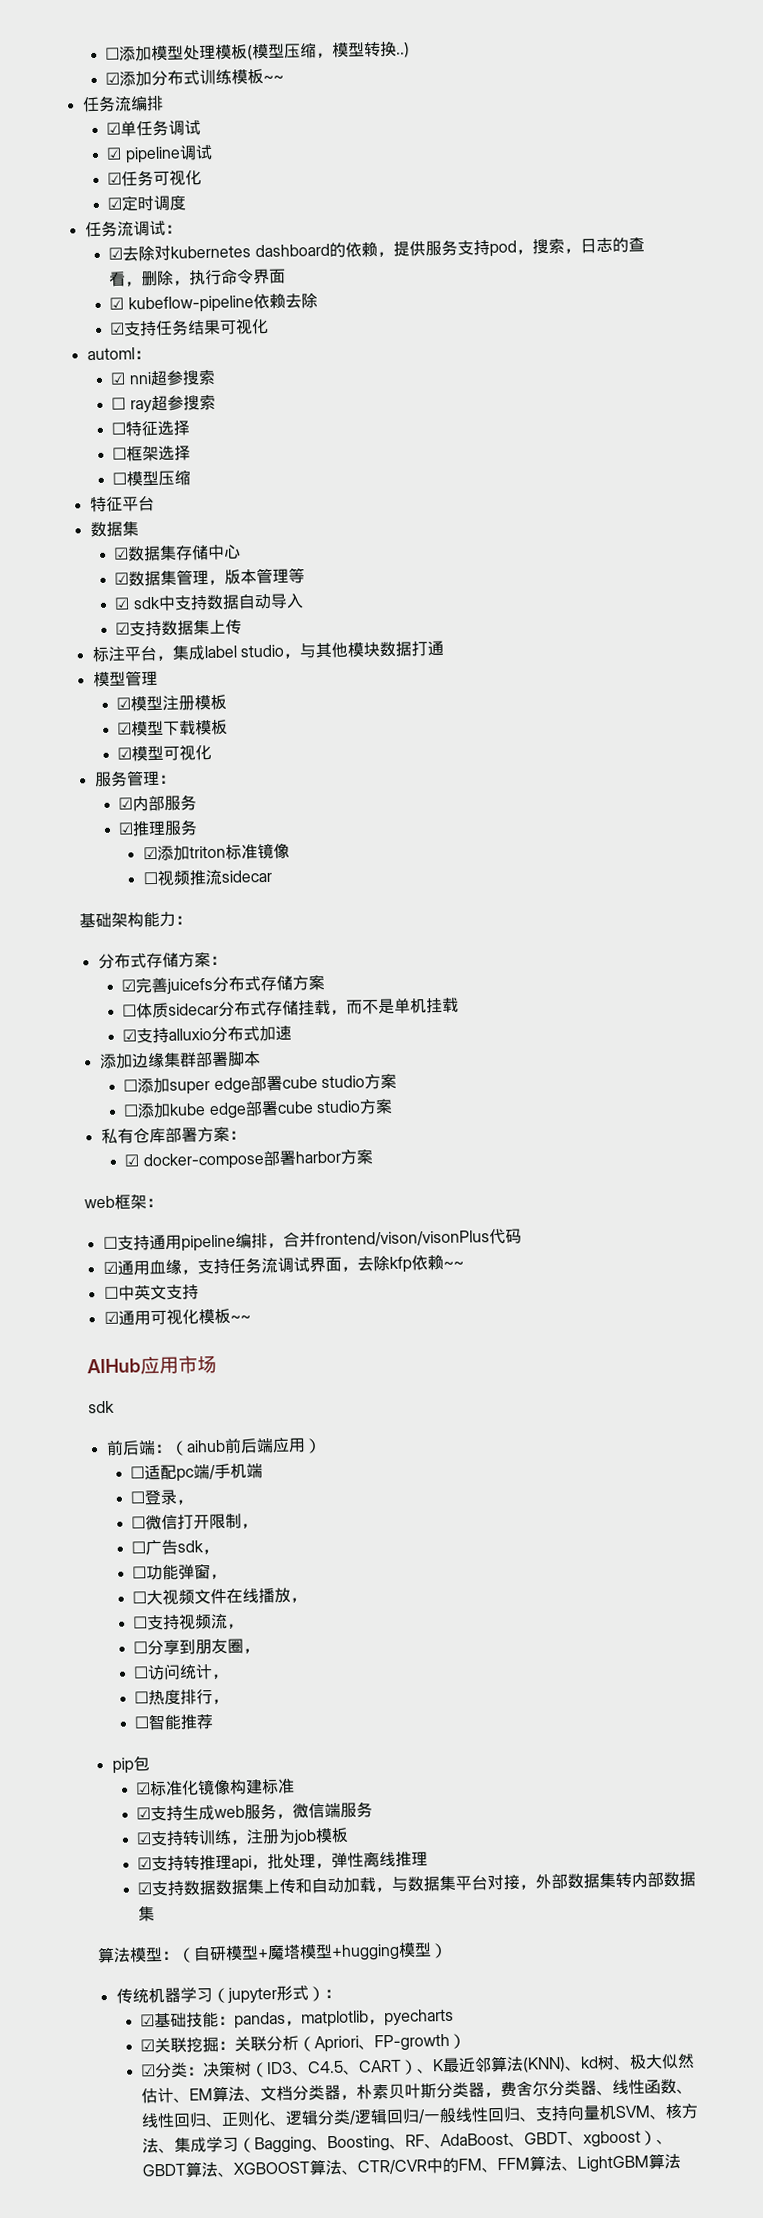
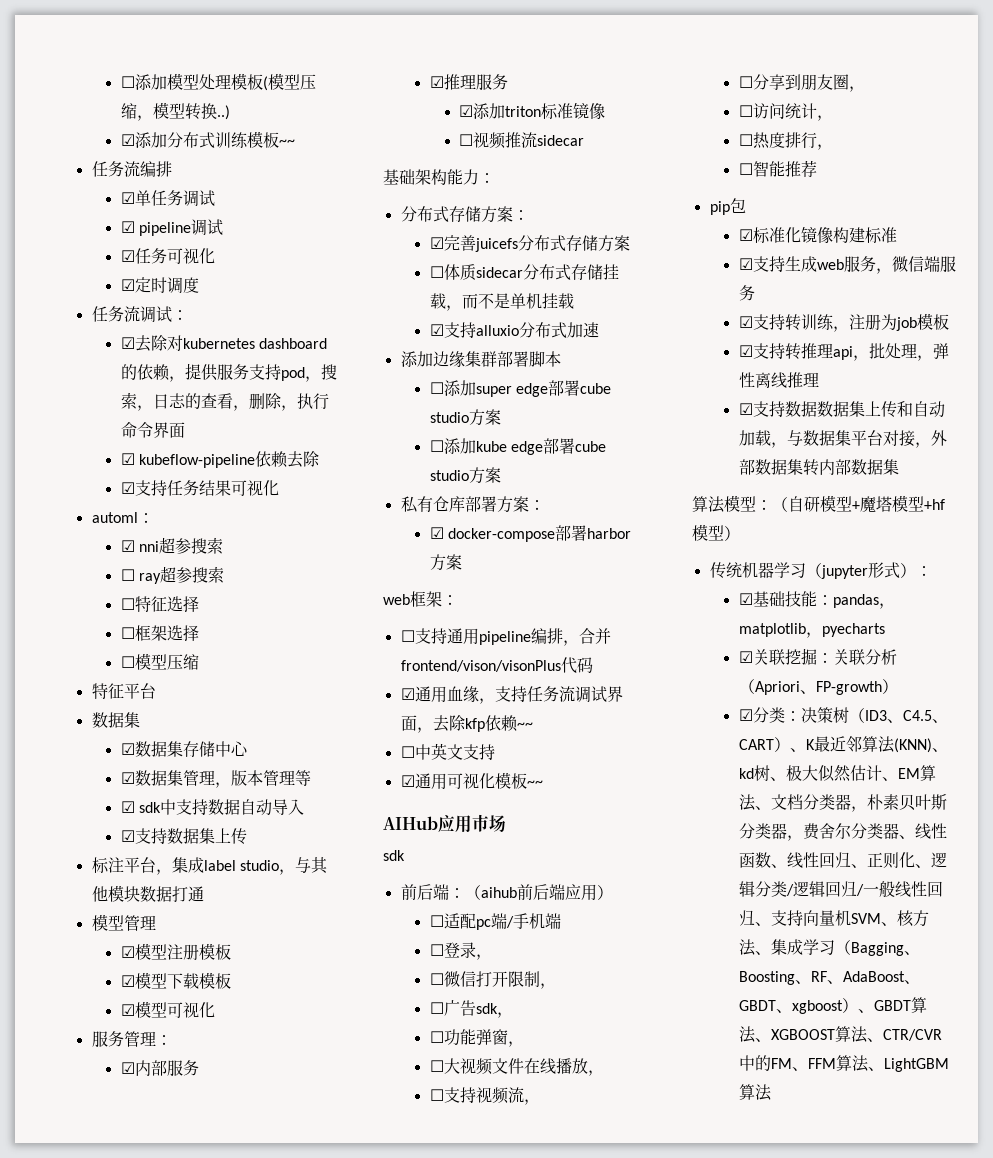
- 算法模型：（自研模型+魔塔模型+hugging模型）
+ 算法模型：（自研模型+魔塔模型+hf模型）

